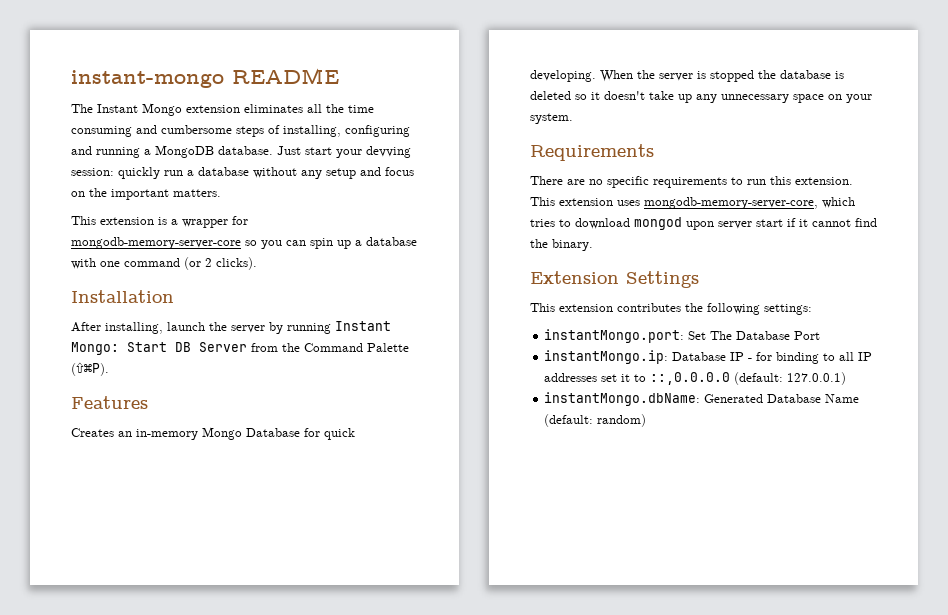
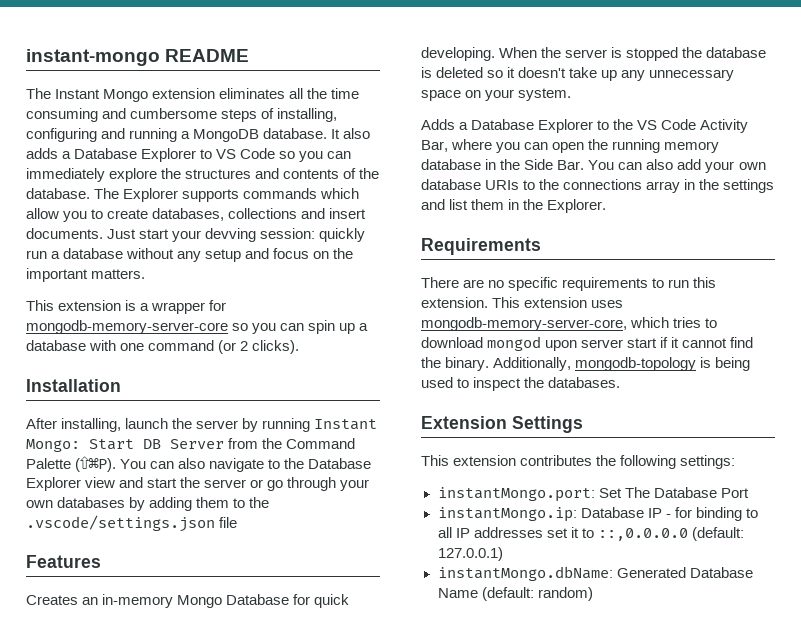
+ It also adds a Database Explorer to VS Code so you can immediately explore the structures and contents of the database. The Explorer supports commands which allow you to create databases, collections and insert documents.
+ You can also navigate to the Database Explorer view and start the server or go through your own databases by adding them to the .vscode/settings.json file
+ Adds a Database Explorer to the VS Code Activity Bar, where you can open the running memory database in the Side Bar. You can also add your own database URIs to the connections array in the settings and list them in the Explorer.
+ Additionally, mongodb-topology is being used to inspect the databases.

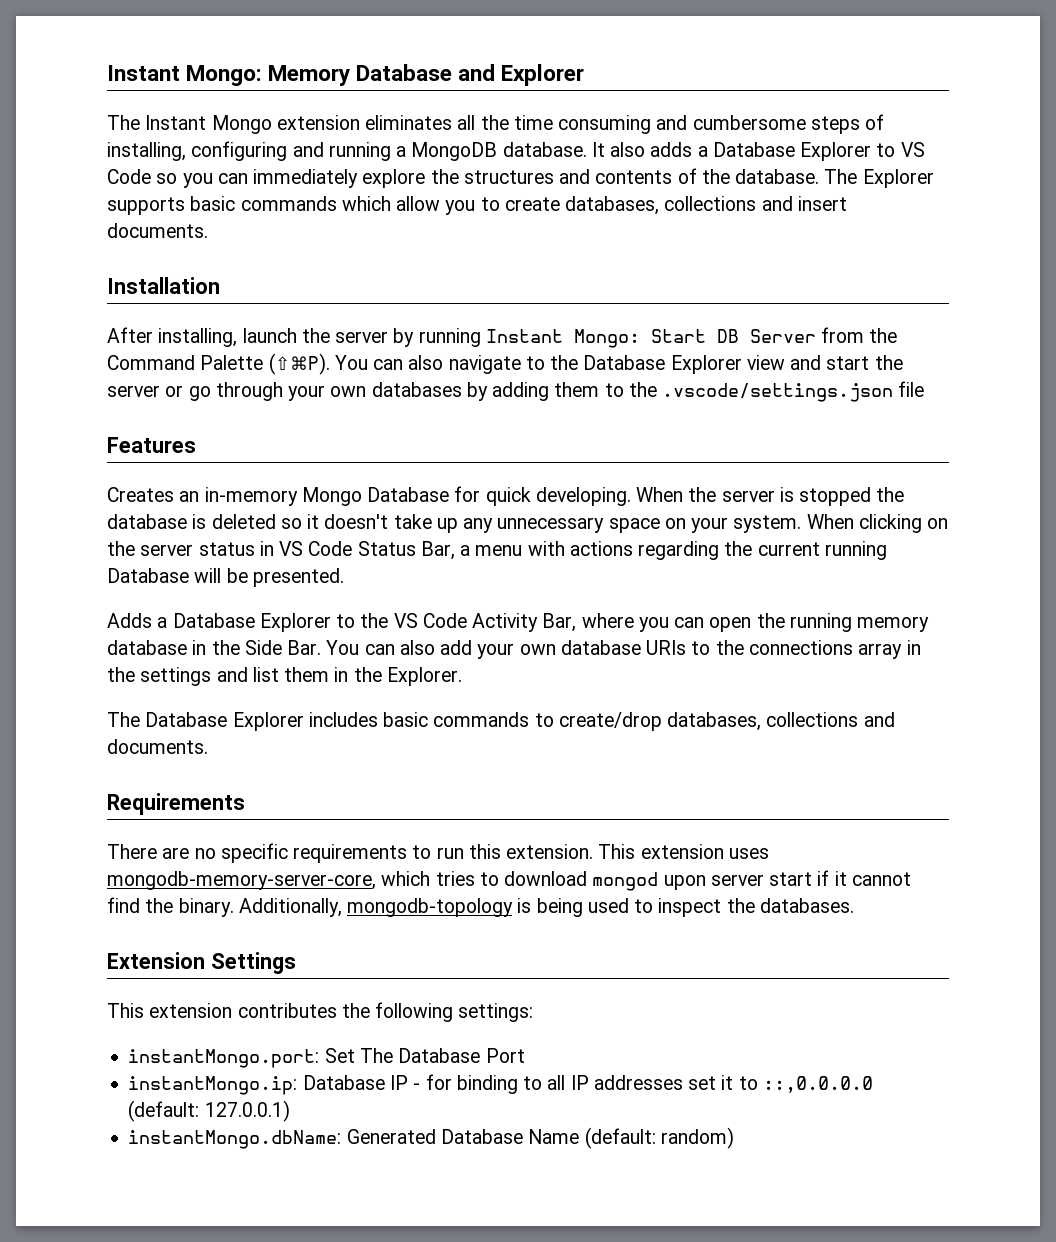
- instant-mongo README
+ Instant Mongo: Memory Database and Explorer
- The Explorer supports commands which allow you to create databases, collections and insert documents. Just start your devving session: quickly run a database without any setup and focus on the important matters.
- This extension is a wrapper for mongodb-memory-server-core so you can spin up a database with one command (or 2 clicks).
+ The Explorer supports basic commands which allow you to create databases, collections and insert documents.
+ When clicking on the server status in VS Code Status Bar, a menu with actions regarding the current running Database will be presented.
+ The Database Explorer includes basic commands to create/drop databases, collections and documents.

